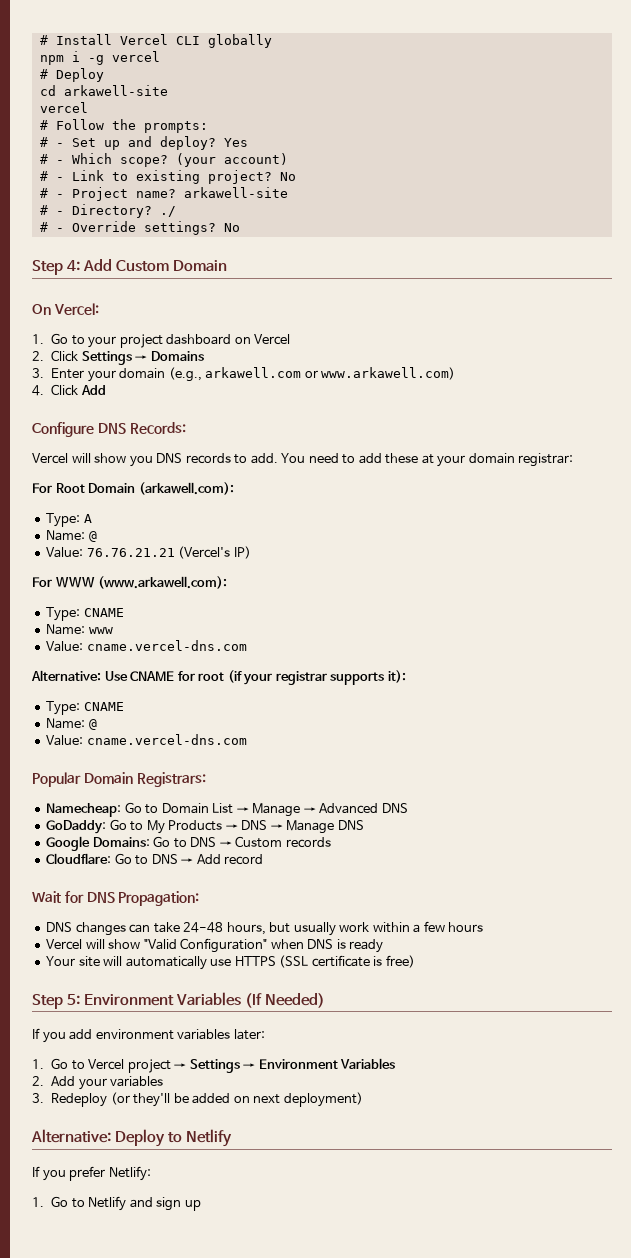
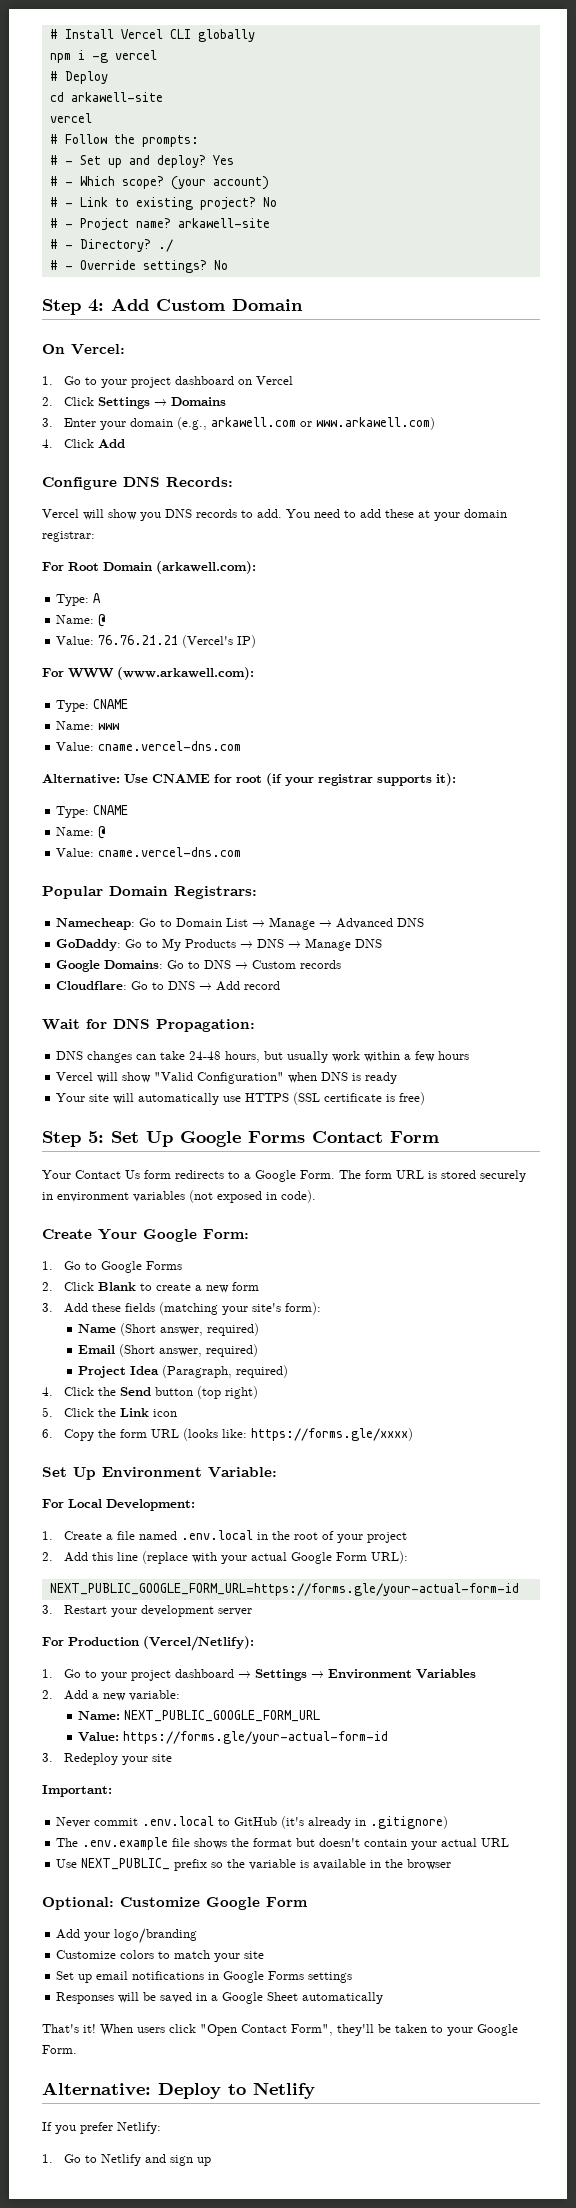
- Step 5: Environment Variables (If Needed)
- If you add environment variables later:
- 1. Go to Vercel project → Settings → Environment Variables
+ Step 5: Set Up Google Forms Contact Form
+ Your Contact Us form redirects to a Google Form. The form URL is stored securely in environment variables (not exposed in code).
+ Create Your Google Form:
+ 1. Go to Google Forms
+ 2. Click Blank to create a new form
+ 3. Add these fields (matching your site's form):
+ Name (Short answer, required)
+ Email (Short answer, required)
+ Project Idea (Paragraph, required)
+ 4. Click the Send button (top right)
+ 5. Click the Link icon
+ 6. Copy the form URL (looks like: https://forms.gle/xxxx)
+ Set Up Environment Variable:
+ For Local Development:
+ 1. Create a file named .env.local in the root of your project
+ 2. Add this line (replace with your actual Google Form URL):
+ NEXT_PUBLIC_GOOGLE_FORM_URL=https://forms.gle/your-actual-form-id
+ 3. Restart your development server
+ For Production (Vercel/Netlify):
+ 1. Go to your project dashboard → Settings → Environment Variables
- 2. Add your variables
- 3. Redeploy (or they'll be added on next deployment)
+ 2. Add a new variable:
+ Name: NEXT_PUBLIC_GOOGLE_FORM_URL
+ Value: https://forms.gle/your-actual-form-id
+ 3. Redeploy your site
+ Important:
+ Never commit .env.local to GitHub (it's already in .gitignore)
+ The .env.example file shows the format but doesn't contain your actual URL
+ Use NEXT_PUBLIC_ prefix so the variable is available in the browser
+ Optional: Customize Google Form
+ Add your logo/branding
+ Customize colors to match your site
+ Set up email notifications in Google Forms settings
+ Responses will be saved in a Google Sheet automatically
+ That's it! When users click "Open Contact Form", they'll be taken to your Google Form.

